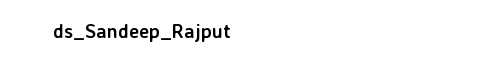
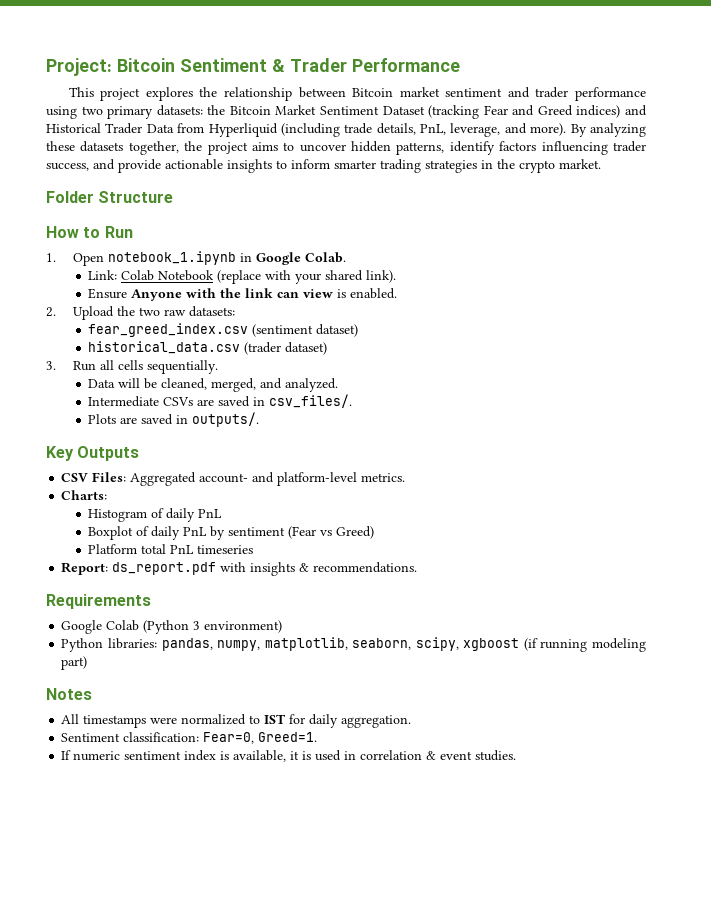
- ds_Sandeep_Rajput
+ Project: Bitcoin Sentiment & Trader Performance
+ This project explores the relationship between Bitcoin market sentiment and trader performance using two primary datasets: the Bitcoin Market Sentiment Dataset (tracking Fear and Greed indices) and Historical Trader Data from Hyperliquid (including trade details, PnL, leverage, and more). By analyzing these datasets together, the project aims to uncover hidden patterns, identify factors influencing trader success, and provide actionable insights to inform smarter trading strategies in the crypto market.
+ Folder Structure
+ How to Run
+ 1. Open notebook_1.ipynb in Google Colab.
+ Link: Colab Notebook (replace with your shared link).
+ Ensure Anyone with the link can view is enabled.
+ 2. Upload the two raw datasets:
+ fear_greed_index.csv (sentiment dataset)
+ historical_data.csv (trader dataset)
+ 3. Run all cells sequentially.
+ Data will be cleaned, merged, and analyzed.
+ Intermediate CSVs are saved in csv_files/.
+ Plots are saved in outputs/.
+ Key Outputs
+ CSV Files: Aggregated account- and platform-level metrics.
+ Charts:
+ Histogram of daily PnL
+ Boxplot of daily PnL by sentiment (Fear vs Greed)
+ Platform total PnL timeseries
+ Report: ds_report.pdf with insights & recommendations.
+ Requirements
+ Google Colab (Python 3 environment)
+ Python libraries: pandas, numpy, matplotlib, seaborn, scipy, xgboost (if running modeling part)
+ Notes
+ All timestamps were normalized to IST for daily aggregation.
+ Sentiment classification: Fear=0, Greed=1.
+ If numeric sentiment index is available, it is used in correlation & event studies.

